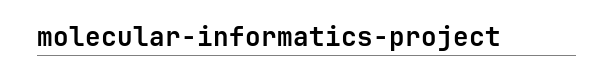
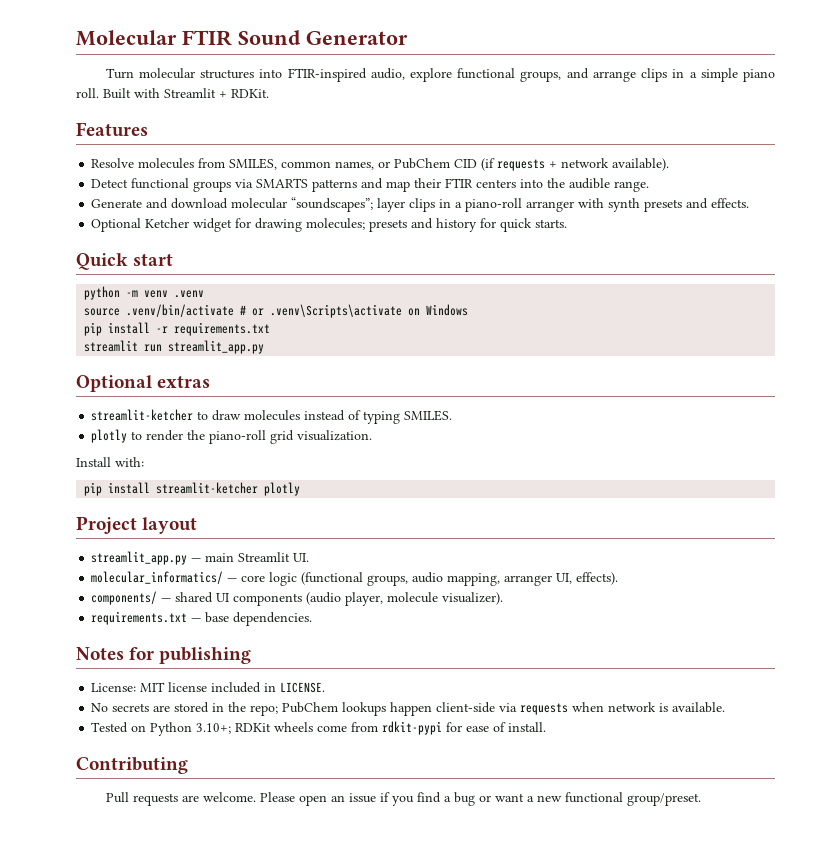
- molecular-informatics-project
+ Molecular FTIR Sound Generator
+ Turn molecular structures into FTIR-inspired audio, explore functional groups, and arrange clips in a simple piano roll. Built with Streamlit + RDKit.
+ Features
+ Resolve molecules from SMILES, common names, or PubChem CID (if requests + network available).
+ Detect functional groups via SMARTS patterns and map their FTIR centers into the audible range.
+ Generate and download molecular “soundscapes”; layer clips in a piano-roll arranger with synth presets and effects.
+ Optional Ketcher widget for drawing molecules; presets and history for quick starts.
+ Quick start
+ python -m venv .venv
+ source .venv/bin/activate # or .venv\Scripts\activate on Windows
+ pip install -r requirements.txt
+ streamlit run streamlit_app.py
+ Optional extras
+ streamlit-ketcher to draw molecules instead of typing SMILES.
+ plotly to render the piano-roll grid visualization.
+ Install with:
+ pip install streamlit-ketcher plotly
+ Project layout
+ streamlit_app.py — main Streamlit UI.
+ molecular_informatics/ — core logic (functional groups, audio mapping, arranger UI, effects).
+ components/ — shared UI components (audio player, molecule visualizer).
+ requirements.txt — base dependencies.
+ Notes for publishing
+ License: MIT license included in LICENSE.
+ No secrets are stored in the repo; PubChem lookups happen client-side via requests when network is available.
+ Tested on Python 3.10+; RDKit wheels come from rdkit-pypi for ease of install.
+ Contributing
+ Pull requests are welcome. Please open an issue if you find a bug or want a new functional group/preset.

